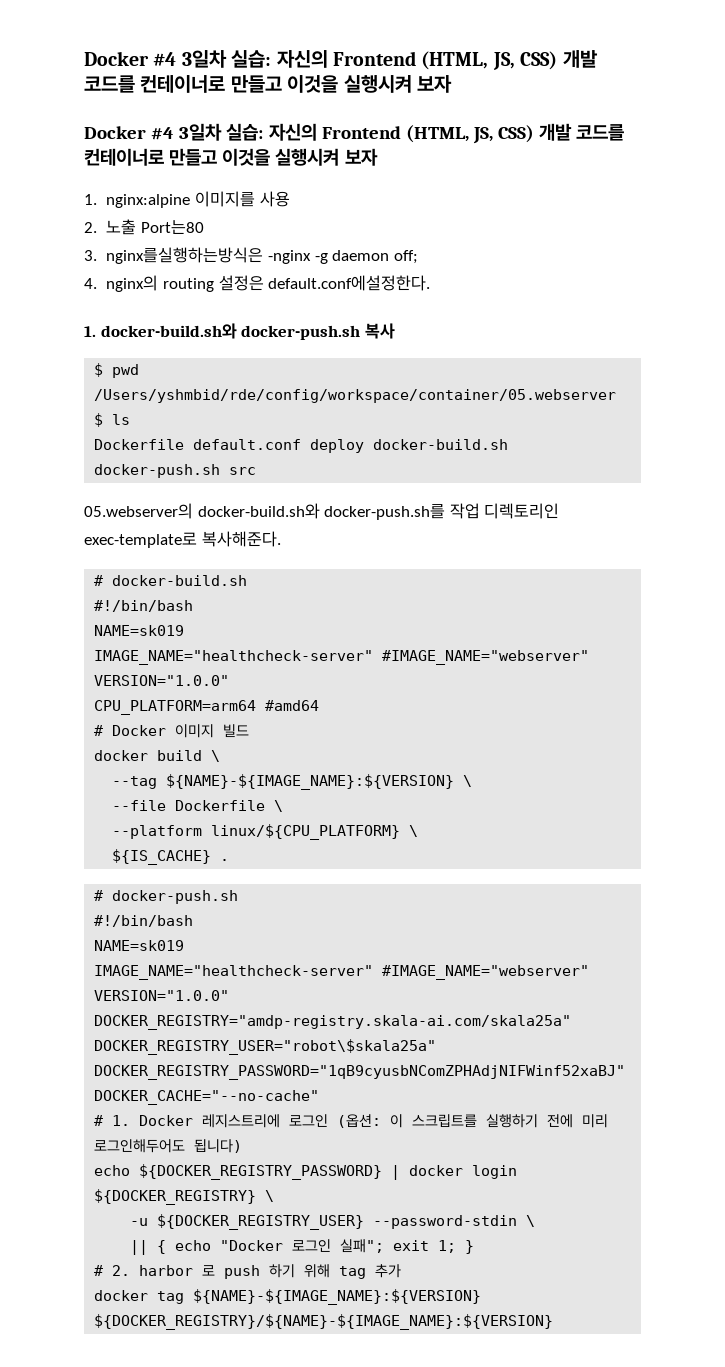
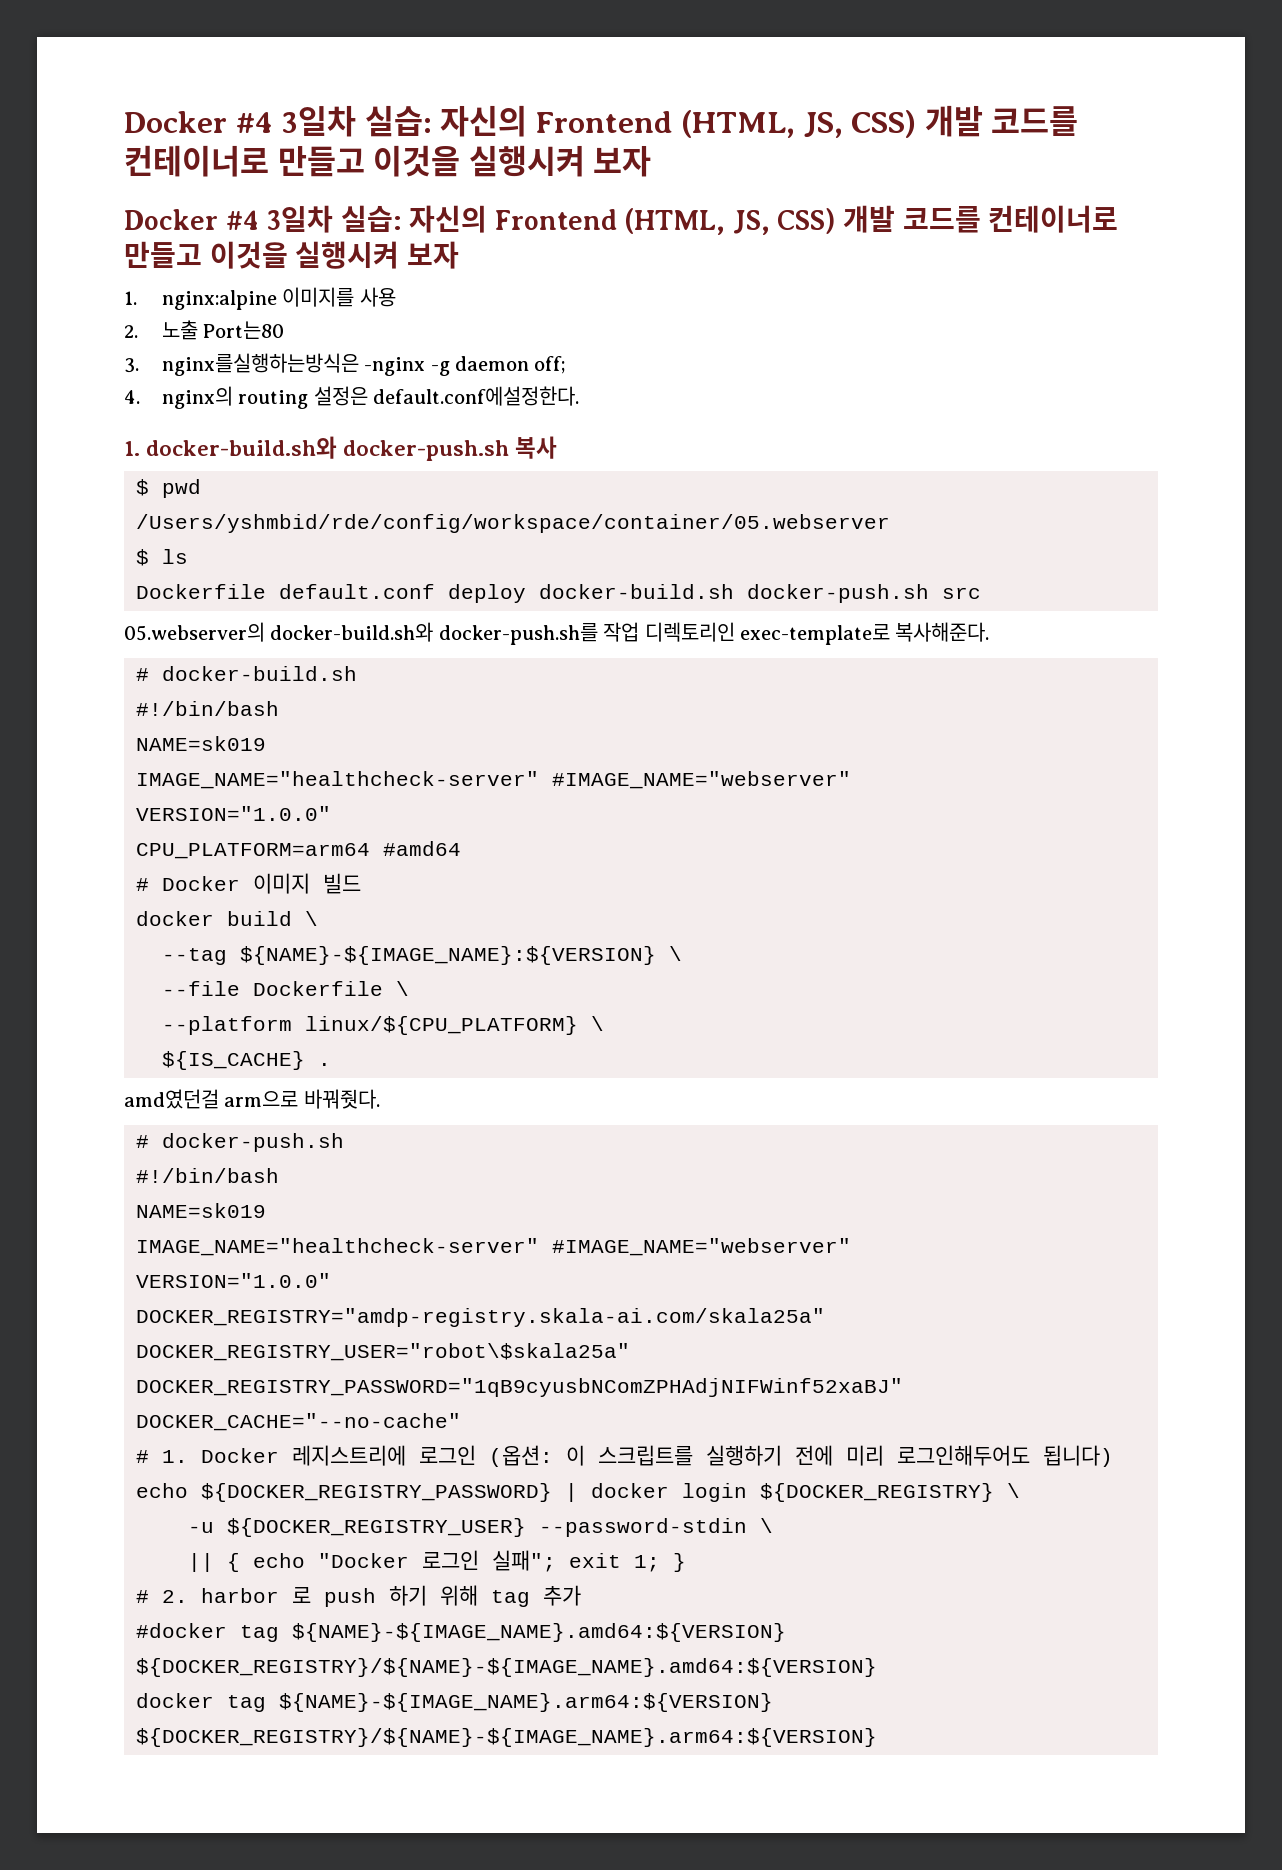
+ amd였던걸 arm으로 바꿔줫다.
+ #docker tag ${NAME}-${IMAGE_NAME}.amd64:${VERSION} ${DOCKER_REGISTRY}/${NAME}-${IMAGE_NAME}.amd64:${VERSION}
- docker tag ${NAME}-${IMAGE_NAME}:${VERSION} ${DOCKER_REGISTRY}/${NAME}-${IMAGE_NAME}:${VERSION}
+ docker tag ${NAME}-${IMAGE_NAME}.arm64:${VERSION} ${DOCKER_REGISTRY}/${NAME}-${IMAGE_NAME}.arm64:${VERSION}

